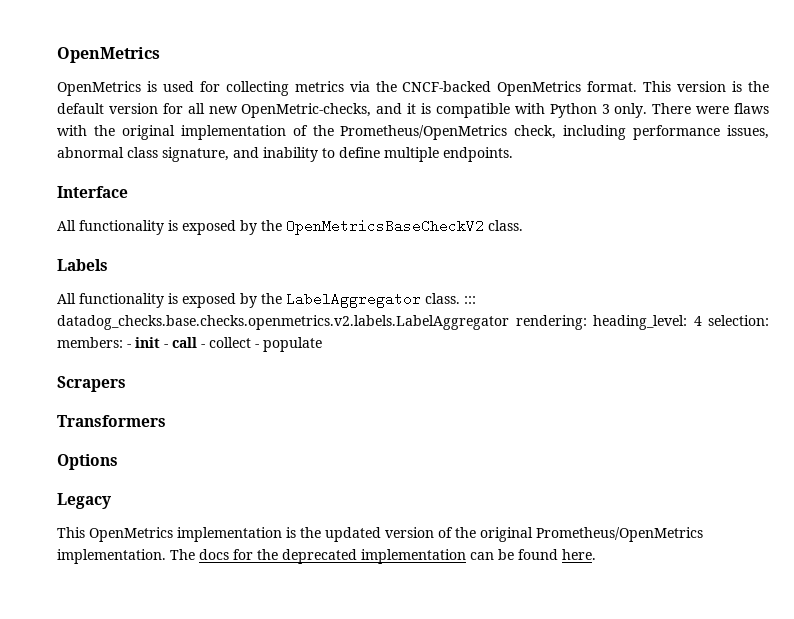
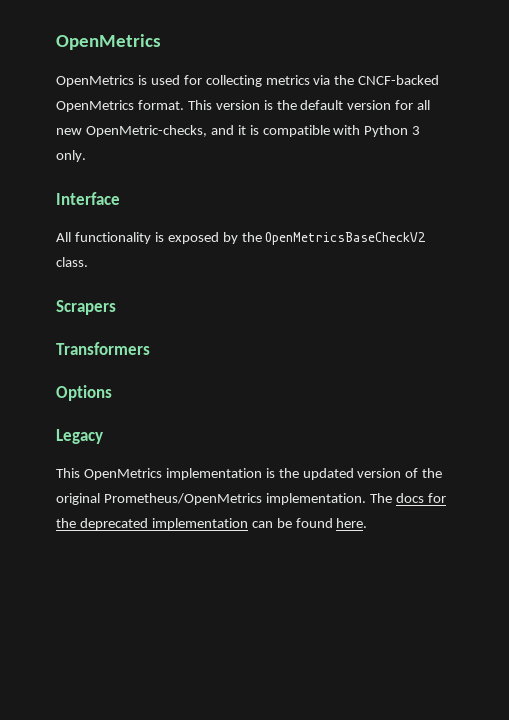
- There were flaws with the original implementation of the Prometheus/OpenMetrics check, including performance issues, abnormal class signature, and inability to define multiple endpoints.
- Labels
- All functionality is exposed by the LabelAggregator class. ::: datadog_checks.base.checks.openmetrics.v2.labels.LabelAggregator rendering: heading_level: 4 selection: members: - init - call - collect - populate

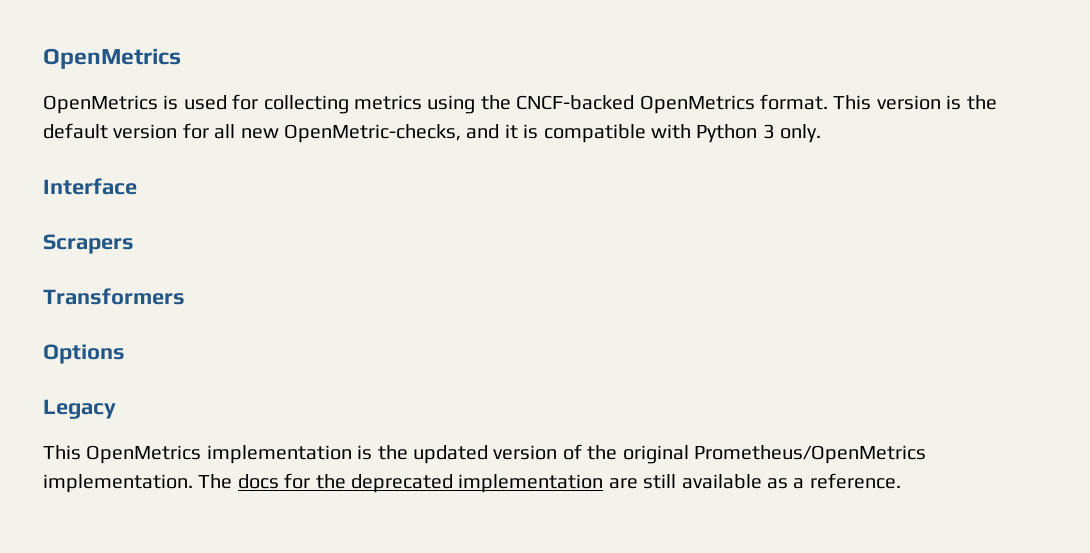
- OpenMetrics is used for collecting metrics via the CNCF-backed OpenMetrics format.
+ OpenMetrics is used for collecting metrics using the CNCF-backed OpenMetrics format.
- All functionality is exposed by the OpenMetricsBaseCheckV2 class.
- The docs for the deprecated implementation can be found here.
+ The docs for the deprecated implementation are still available as a reference.

